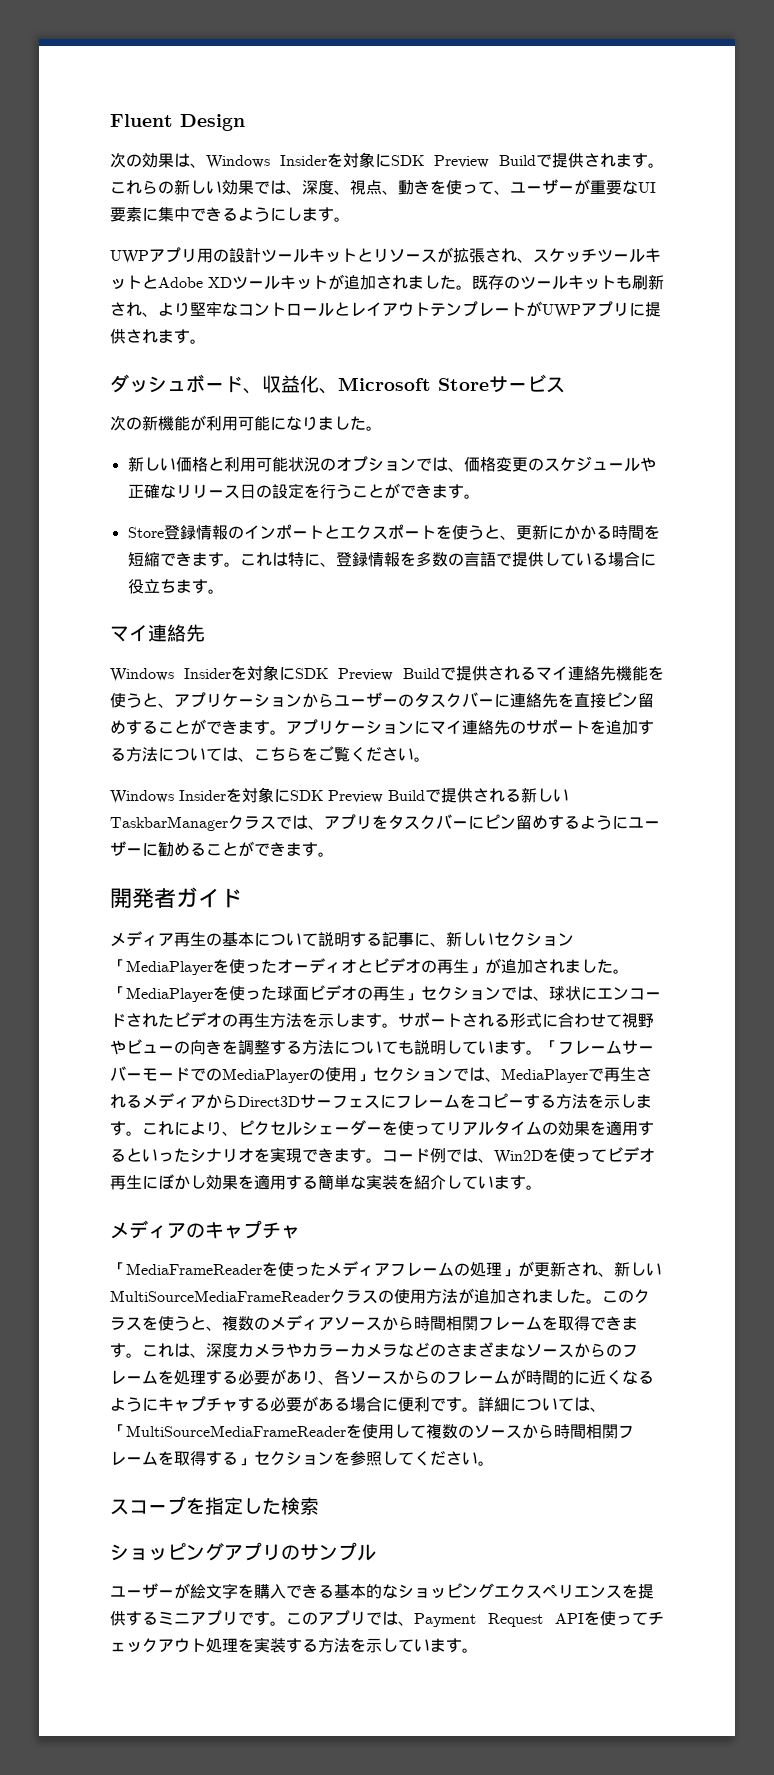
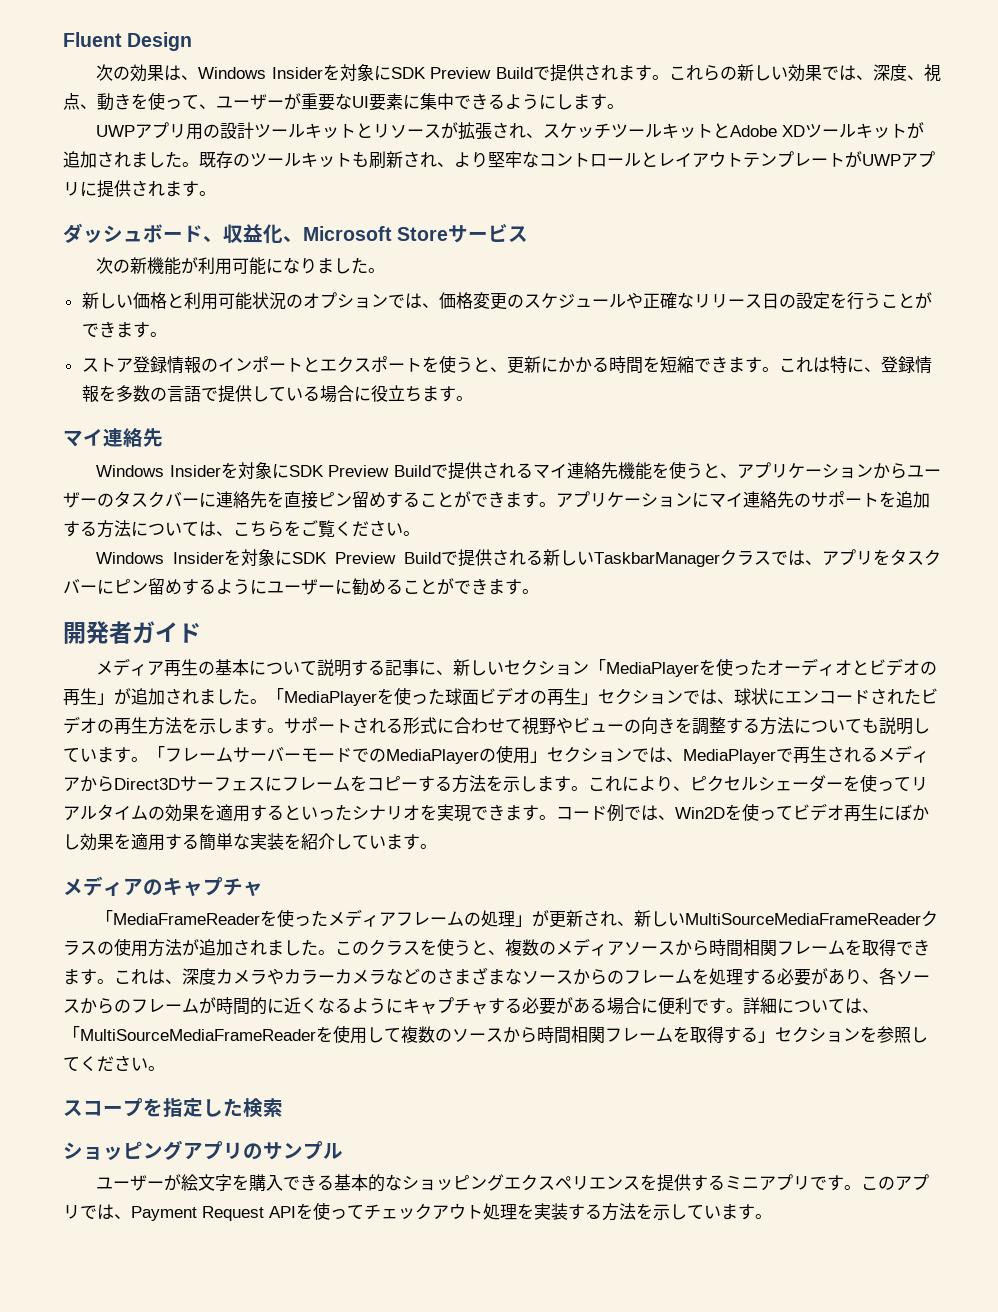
- Store登録情報のインポートとエクスポートを使うと、更新にかかる時間を短縮できます。
+ ストア登録情報のインポートとエクスポートを使うと、更新にかかる時間を短縮できます。

